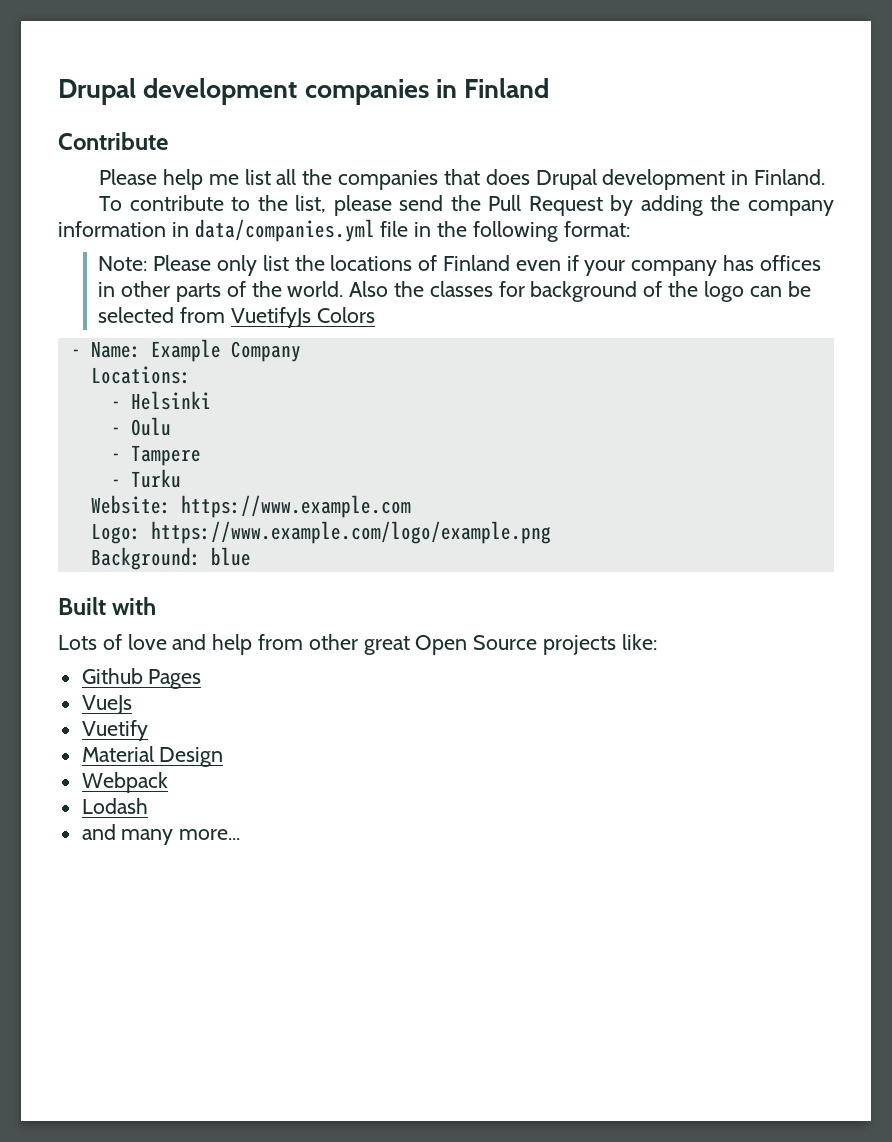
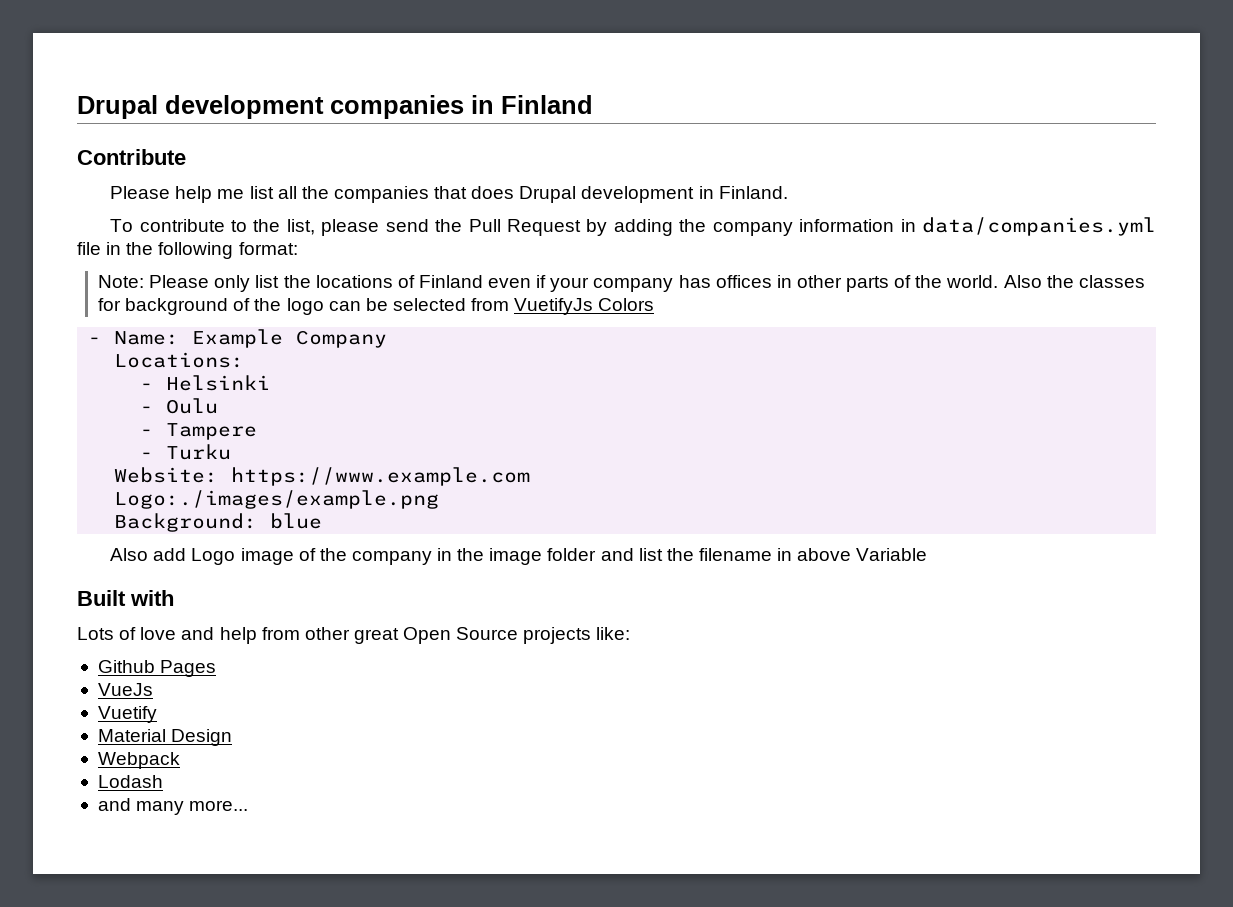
- Logo: https://www.example.com/logo/example.png
+ Logo:./images/example.png
+ Also add Logo image of the company in the image folder and list the filename in above Variable

